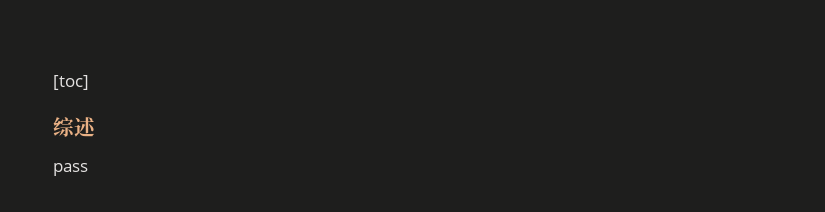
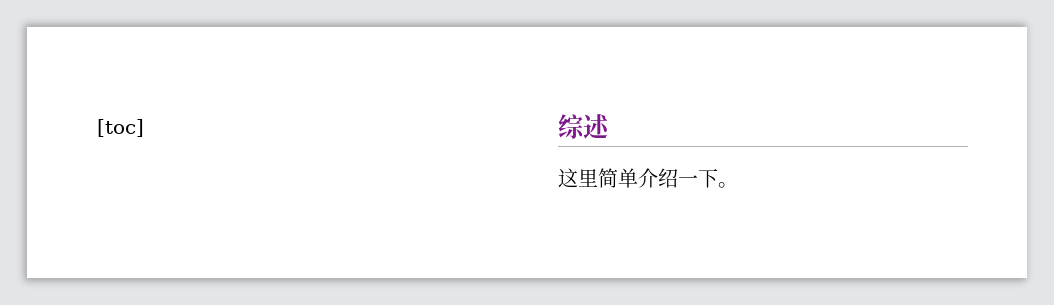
- pass
+ 这里简单介绍一下。

